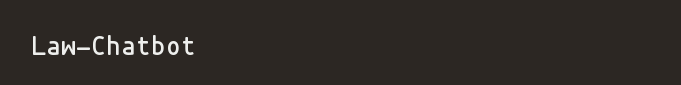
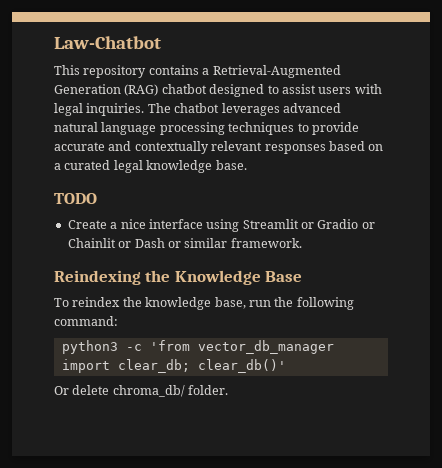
+ This repository contains a Retrieval-Augmented Generation (RAG) chatbot designed to assist users with legal inquiries. The chatbot leverages advanced natural language processing techniques to provide accurate and contextually relevant responses based on a curated legal knowledge base.
+ TODO
+ Create a nice interface using Streamlit or Gradio or Chainlit or Dash or similar framework.
+ Reindexing the Knowledge Base
+ To reindex the knowledge base, run the following command:
+ python3 -c 'from vector_db_manager import clear_db; clear_db()'
+ Or delete chroma_db/ folder.

